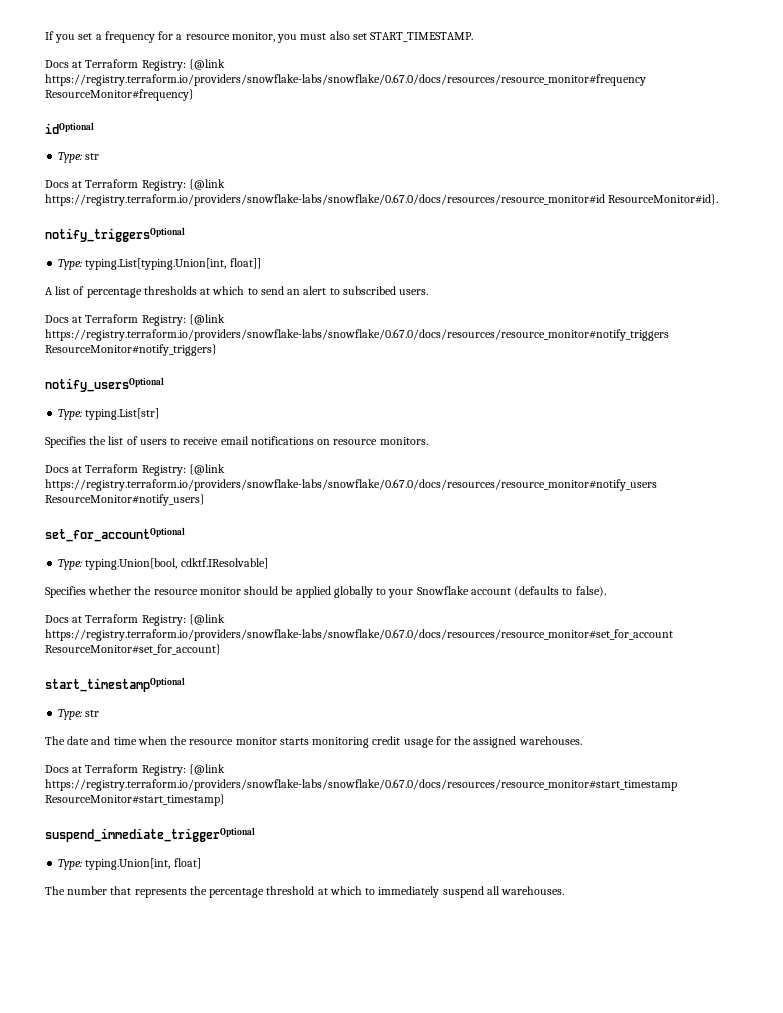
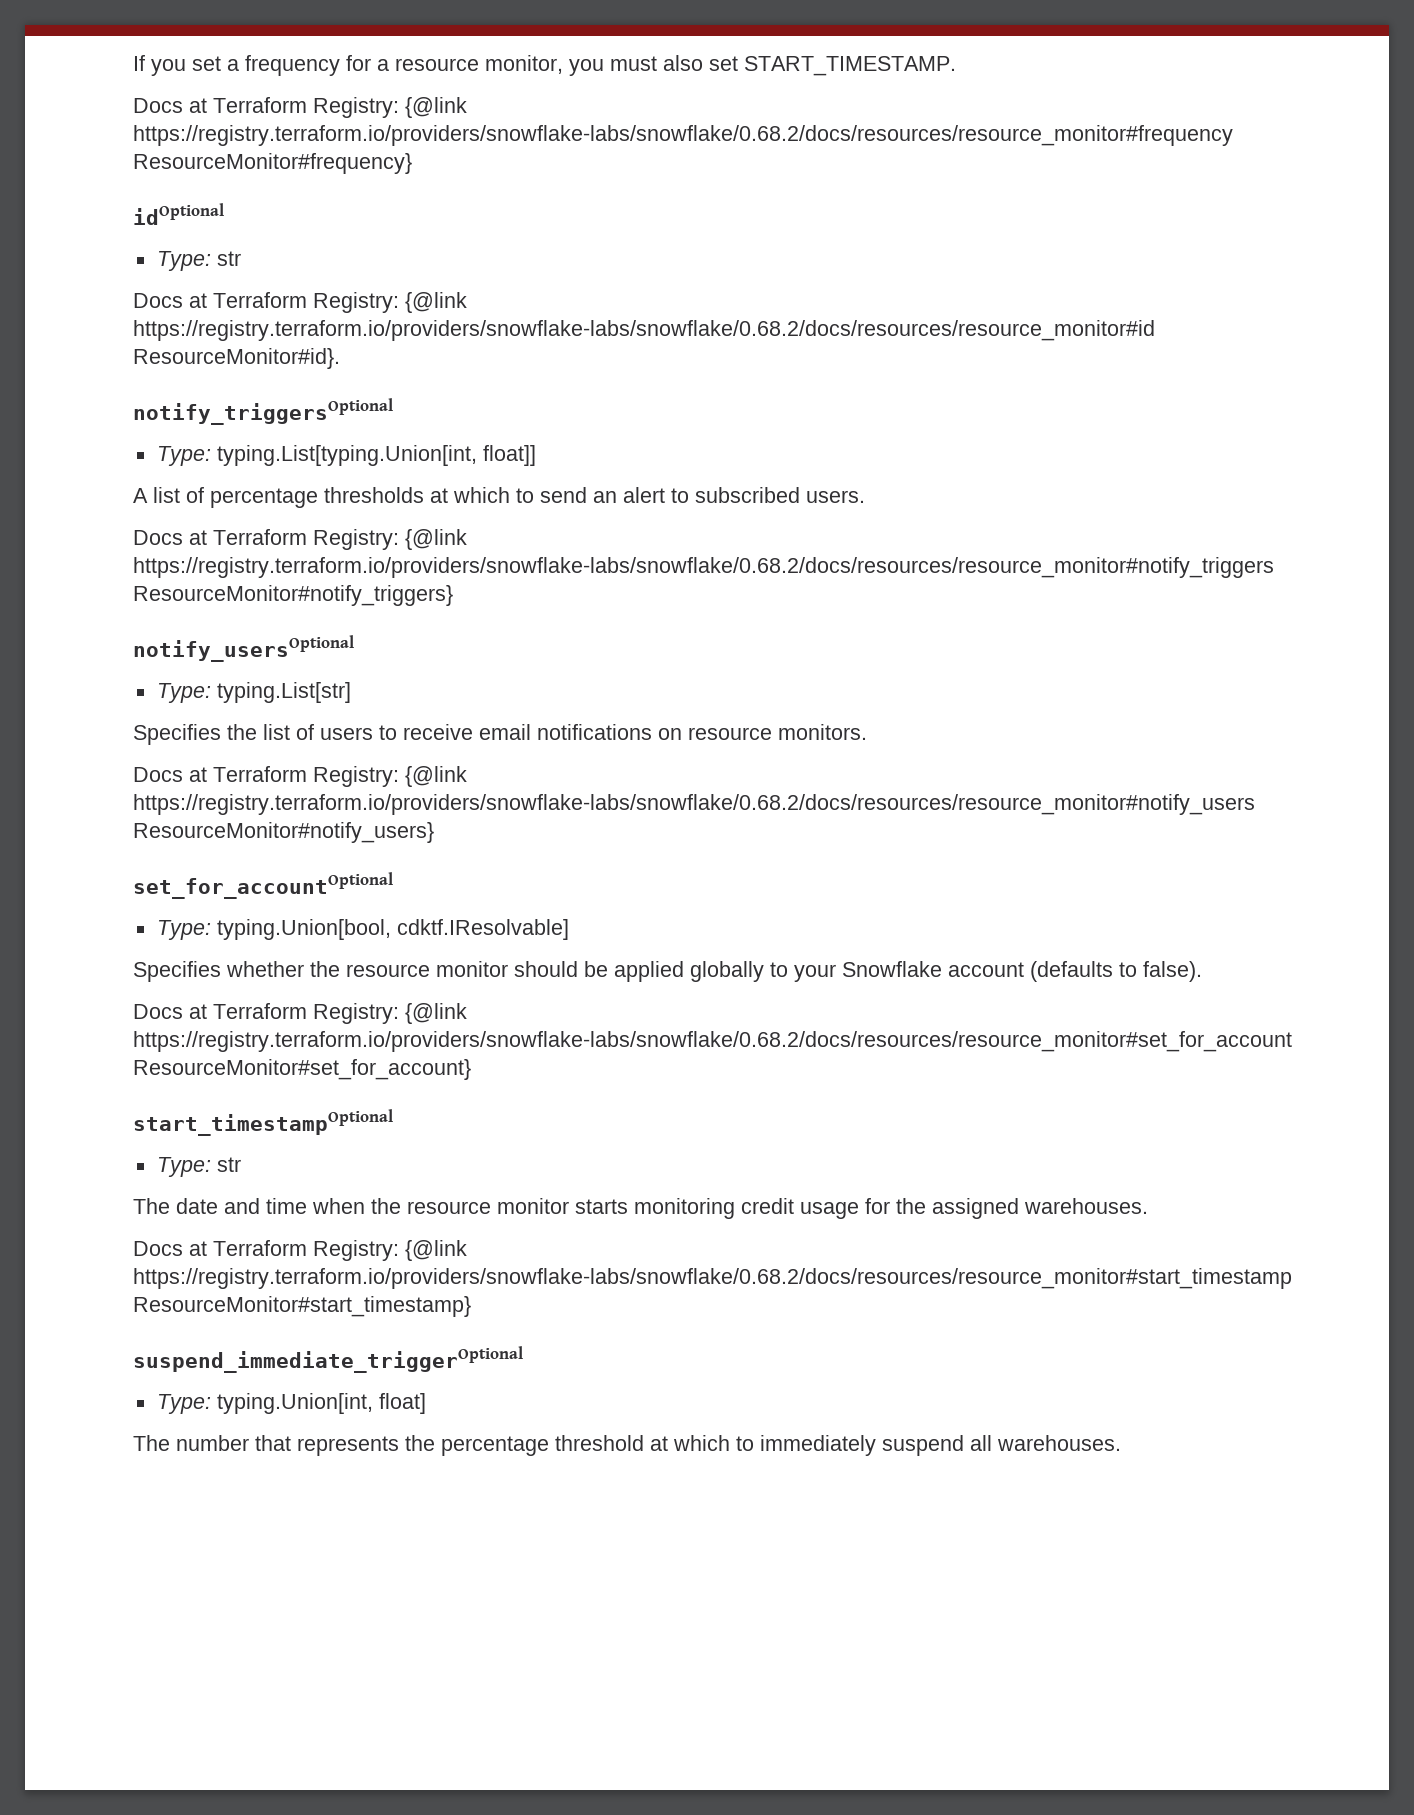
- Docs at Terraform Registry: {@link https://registry.terraform.io/providers/snowflake-labs/snowflake/0.67.0/docs/resources/resource_monitor#frequency ResourceMonitor#frequency}
+ Docs at Terraform Registry: {@link https://registry.terraform.io/providers/snowflake-labs/snowflake/0.68.2/docs/resources/resource_monitor#frequency ResourceMonitor#frequency}
- Docs at Terraform Registry: {@link https://registry.terraform.io/providers/snowflake-labs/snowflake/0.67.0/docs/resources/resource_monitor#id ResourceMonitor#id}.
+ Docs at Terraform Registry: {@link https://registry.terraform.io/providers/snowflake-labs/snowflake/0.68.2/docs/resources/resource_monitor#id ResourceMonitor#id}.
- Docs at Terraform Registry: {@link https://registry.terraform.io/providers/snowflake-labs/snowflake/0.67.0/docs/resources/resource_monitor#notify_triggers ResourceMonitor#notify_triggers}
+ Docs at Terraform Registry: {@link https://registry.terraform.io/providers/snowflake-labs/snowflake/0.68.2/docs/resources/resource_monitor#notify_triggers ResourceMonitor#notify_triggers}
- Docs at Terraform Registry: {@link https://registry.terraform.io/providers/snowflake-labs/snowflake/0.67.0/docs/resources/resource_monitor#notify_users ResourceMonitor#notify_users}
+ Docs at Terraform Registry: {@link https://registry.terraform.io/providers/snowflake-labs/snowflake/0.68.2/docs/resources/resource_monitor#notify_users ResourceMonitor#notify_users}
- Docs at Terraform Registry: {@link https://registry.terraform.io/providers/snowflake-labs/snowflake/0.67.0/docs/resources/resource_monitor#set_for_account ResourceMonitor#set_for_account}
+ Docs at Terraform Registry: {@link https://registry.terraform.io/providers/snowflake-labs/snowflake/0.68.2/docs/resources/resource_monitor#set_for_account ResourceMonitor#set_for_account}
- Docs at Terraform Registry: {@link https://registry.terraform.io/providers/snowflake-labs/snowflake/0.67.0/docs/resources/resource_monitor#start_timestamp ResourceMonitor#start_timestamp}
+ Docs at Terraform Registry: {@link https://registry.terraform.io/providers/snowflake-labs/snowflake/0.68.2/docs/resources/resource_monitor#start_timestamp ResourceMonitor#start_timestamp}

